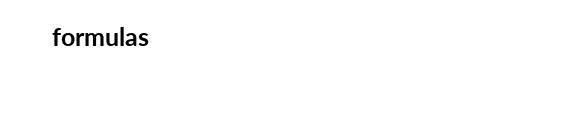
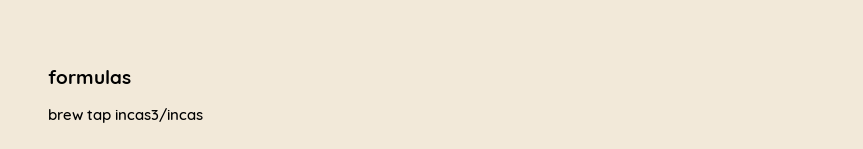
+ brew tap incas3/incas

